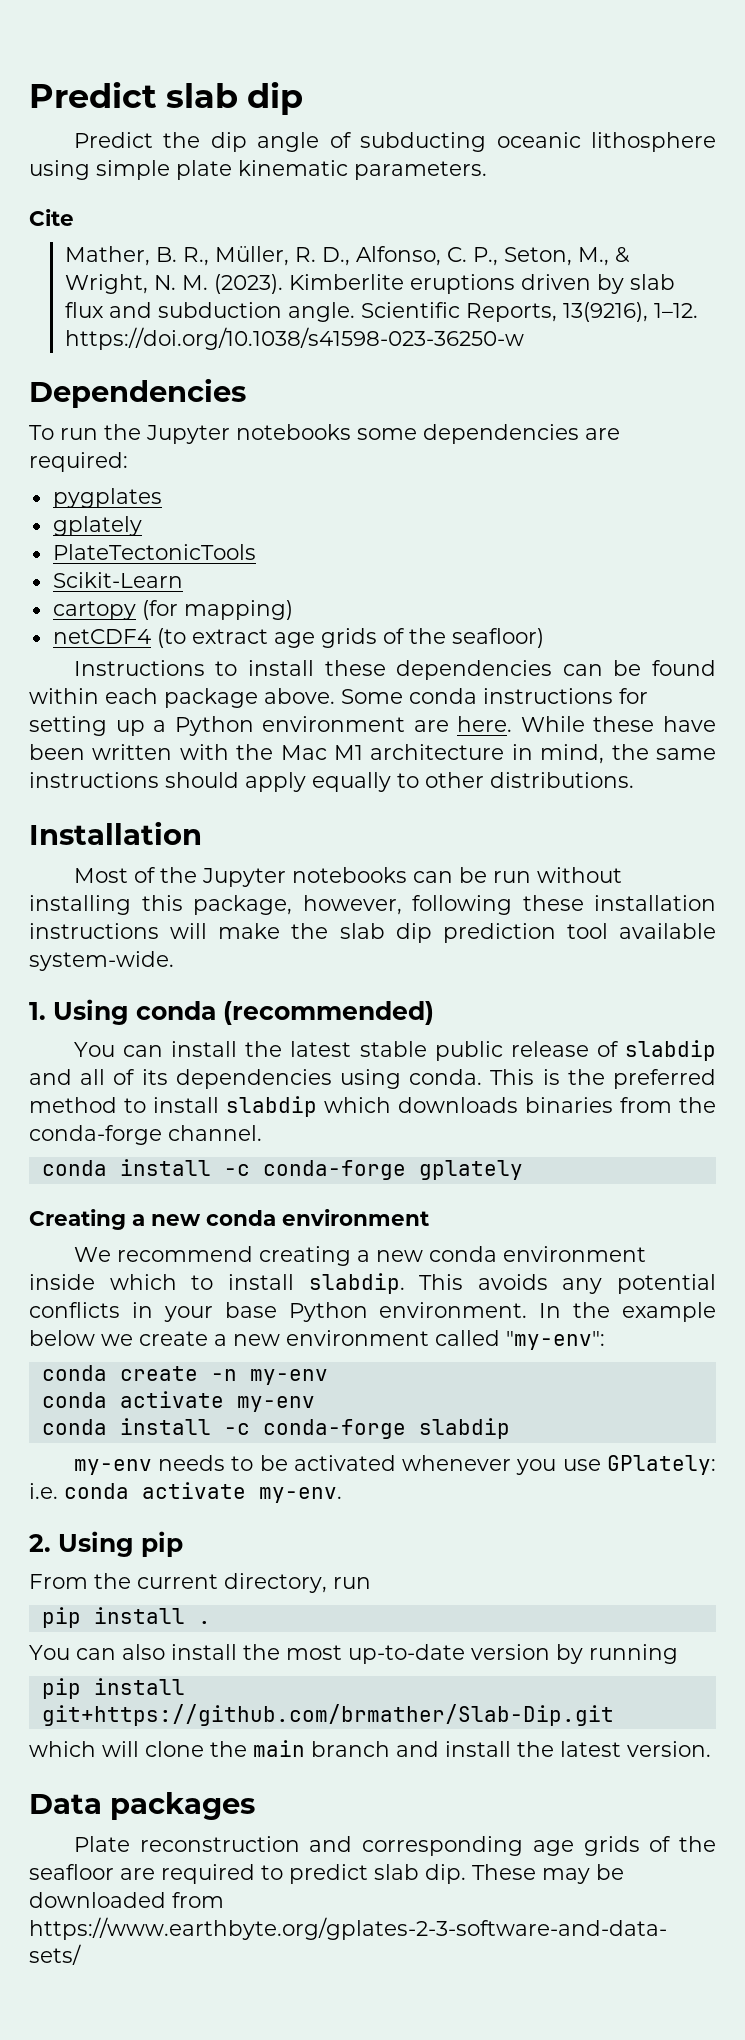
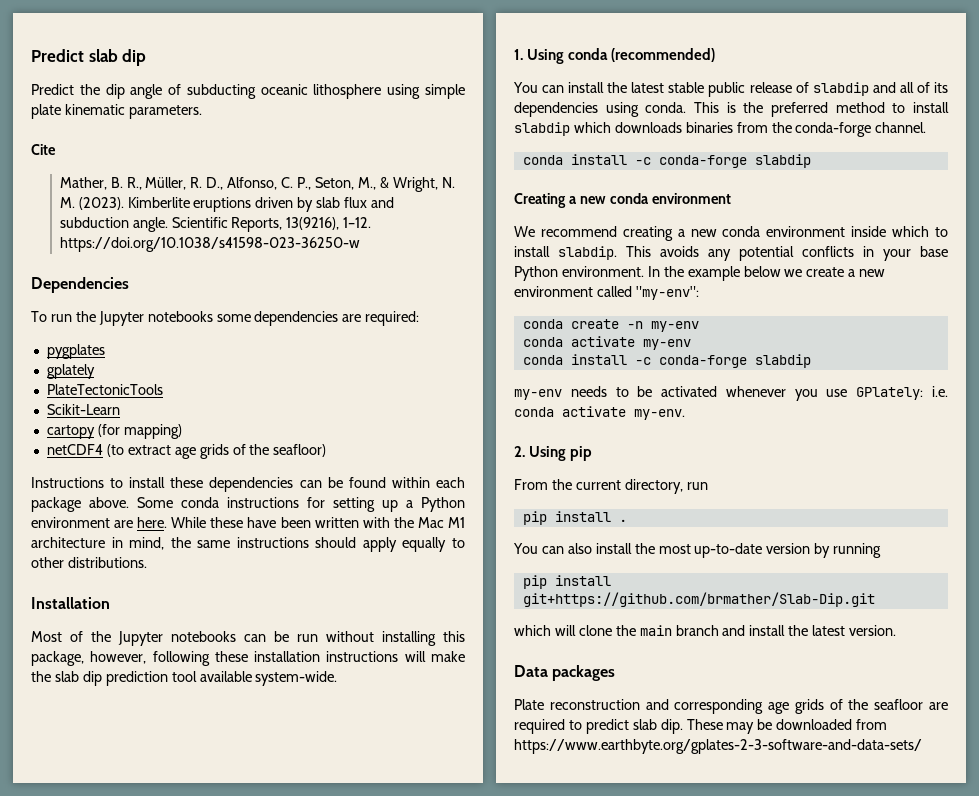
  This is the preferred method to install slabdip which downloads binaries from the conda-forge channel.
- conda install -c conda-forge gplately
+ conda install -c conda-forge slabdip

